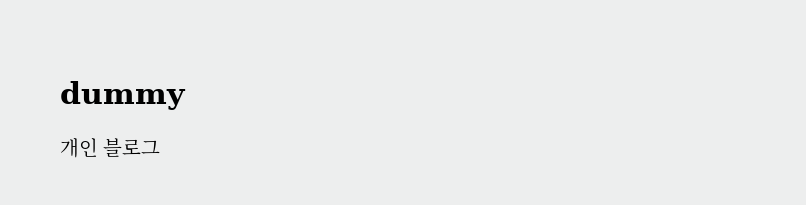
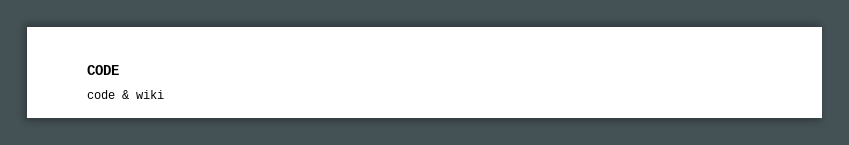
- dummy
- 개인 블로그
+ CODE
+ code & wiki

